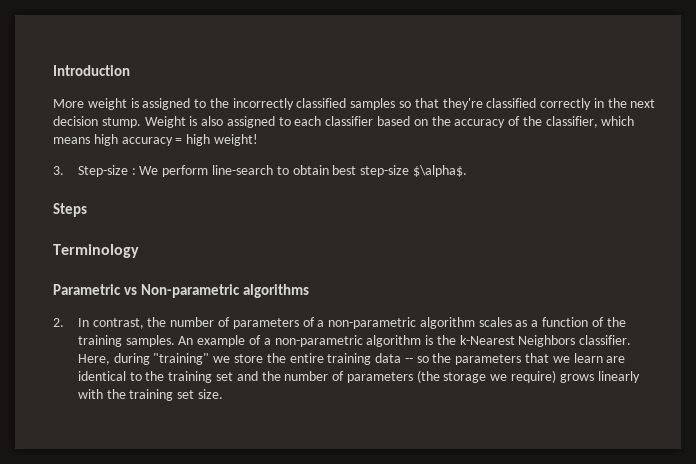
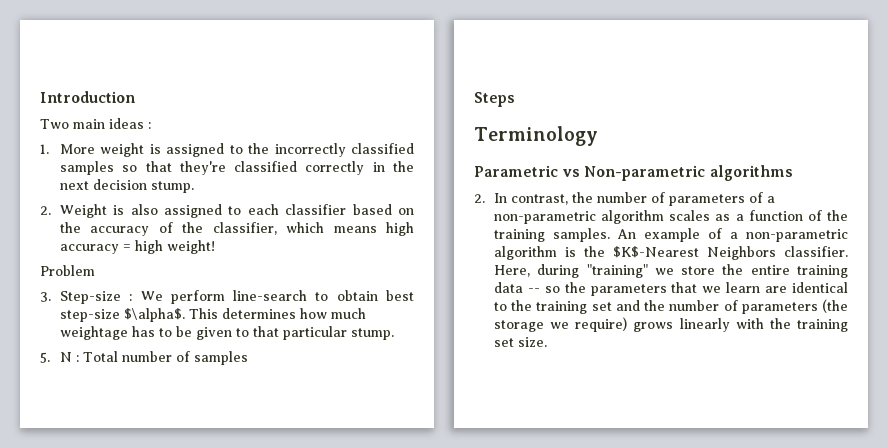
- More weight is assigned to the incorrectly classified samples so that they're classified correctly in the next decision stump. Weight is also assigned to each classifier based on the accuracy of the classifier, which means high accuracy = high weight!
+ Two main ideas :
+ 1. More weight is assigned to the incorrectly classified samples so that they're classified correctly in the next decision stump.
+ 2. Weight is also assigned to each classifier based on the accuracy of the classifier, which means high accuracy = high weight!
+ Problem
+ This determines how much weightage has to be given to that particular stump.
+ 5. N : Total number of samples
- An example of a non-parametric algorithm is the k-Nearest Neighbors classifier.
+ An example of a non-parametric algorithm is the $K$-Nearest Neighbors classifier.

